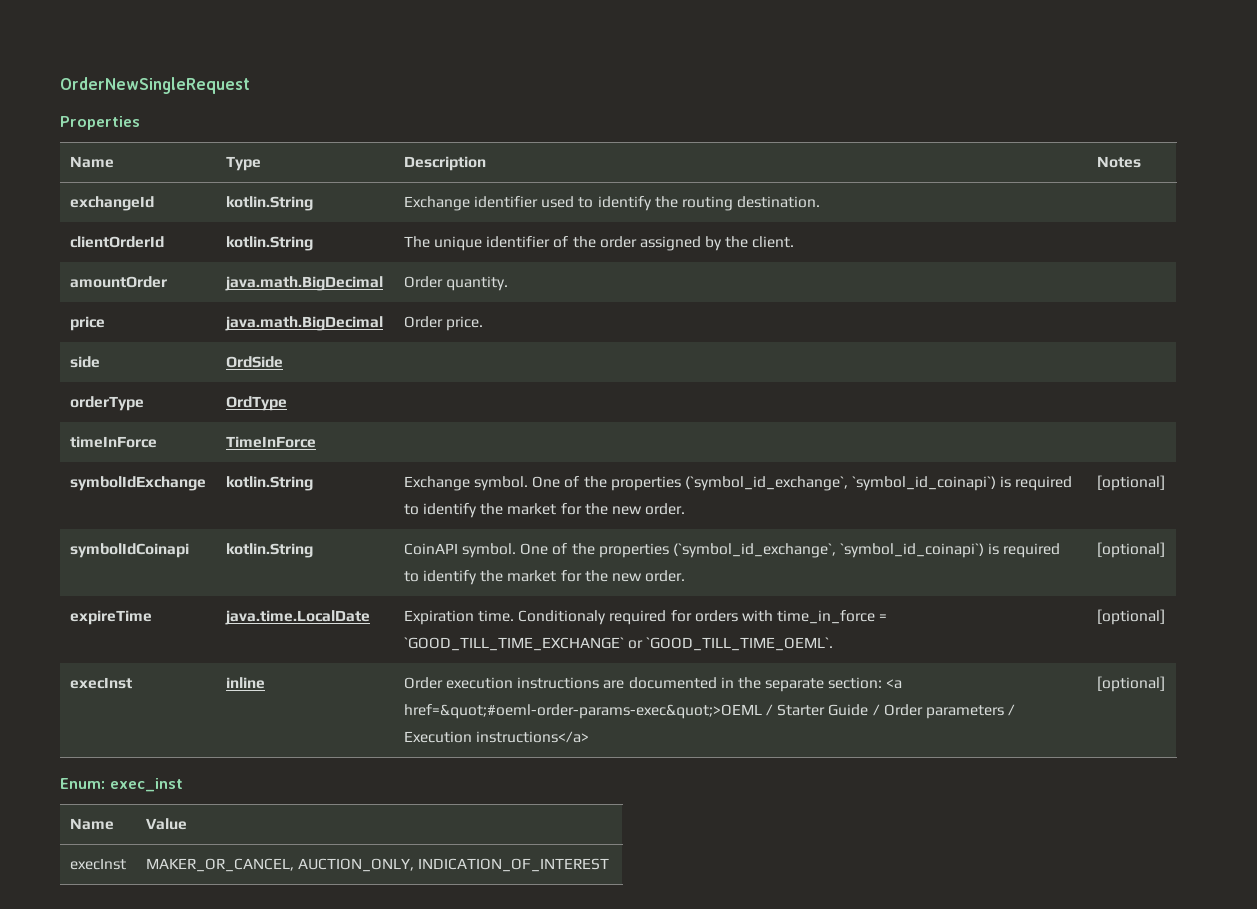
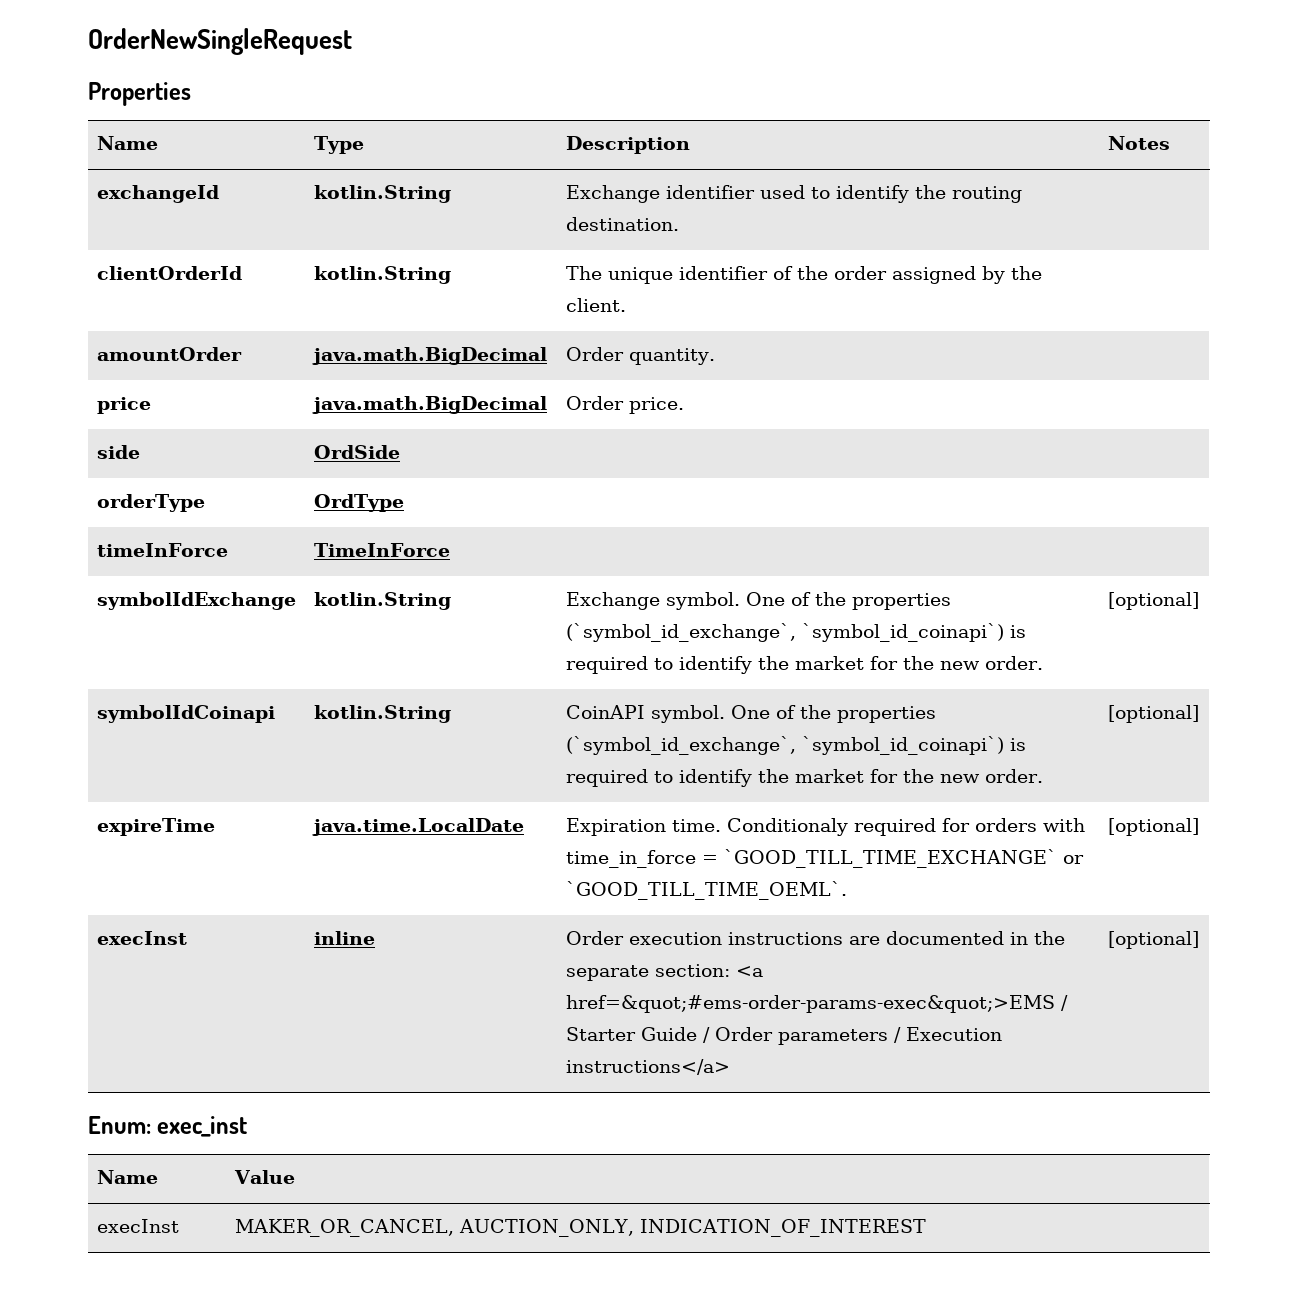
- execInst | inline | Order execution instructions are documented in the separate section: <a href=&quot;#oeml-order-params-exec&quot;>OEML / Starter Guide / Order parameters / Execution instructions</a> | [optional]
+ execInst | inline | Order execution instructions are documented in the separate section: <a href=&quot;#ems-order-params-exec&quot;>EMS / Starter Guide / Order parameters / Execution instructions</a> | [optional]

